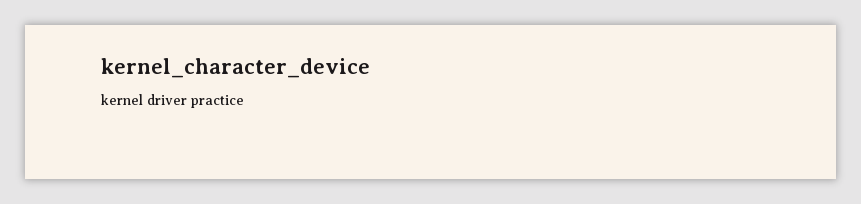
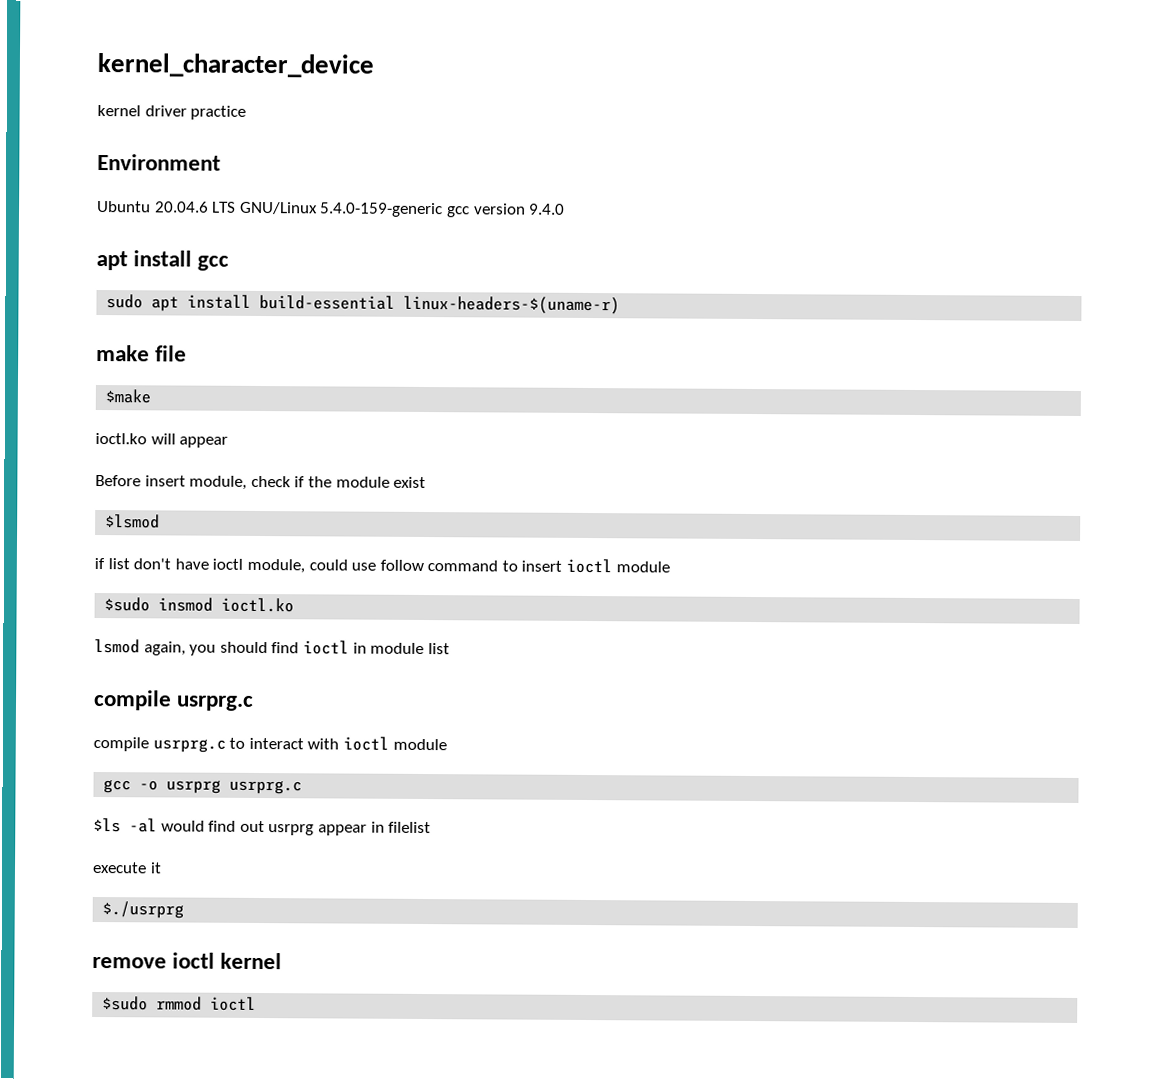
+ Environment
+ Ubuntu 20.04.6 LTS GNU/Linux 5.4.0-159-generic gcc version 9.4.0
+ apt install gcc
+ sudo apt install build-essential linux-headers-$(uname-r)
+ make file
+ $make
+ ioctl.ko will appear
+ Before insert module, check if the module exist
+ $lsmod
+ if list don't have ioctl module, could use follow command to insert ioctl module
+ $sudo insmod ioctl.ko
+ lsmod again, you should find ioctl in module list
+ compile usrprg.c
+ compile usrprg.c to interact with ioctl module
+ gcc -o usrprg usrprg.c
+ $ls -al would find out usrprg appear in filelist
+ execute it
+ $./usrprg
+ remove ioctl kernel
+ $sudo rmmod ioctl

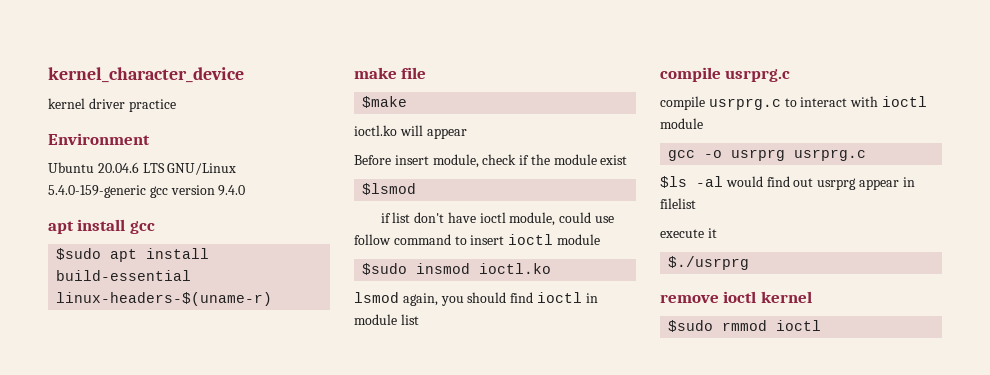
- sudo apt install build-essential linux-headers-$(uname-r)
+ $sudo apt install build-essential linux-headers-$(uname-r)

